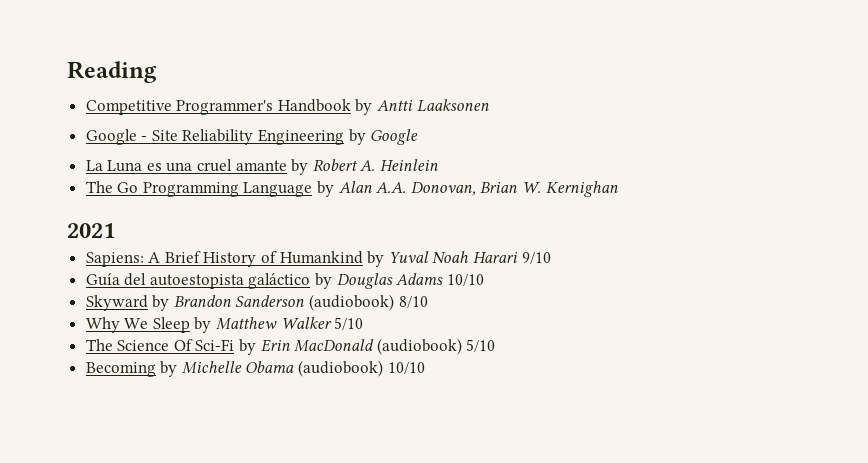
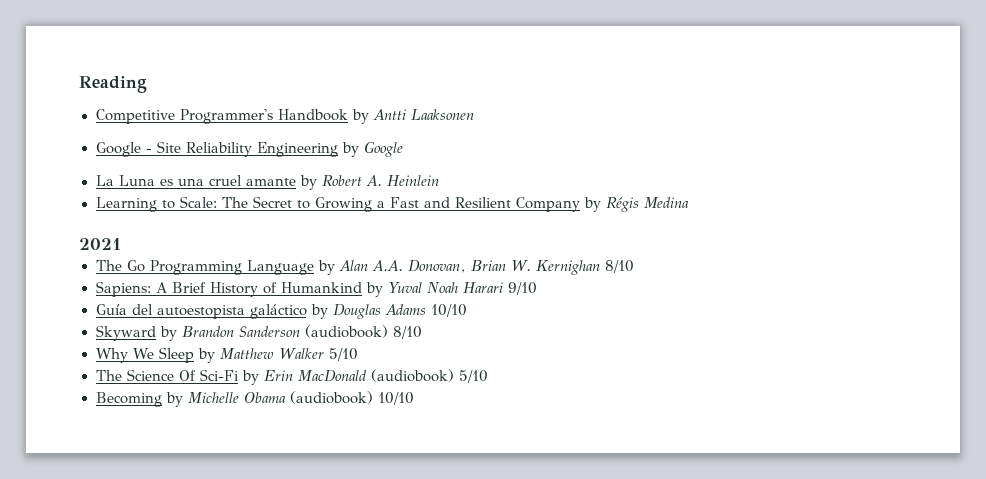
+ Learning to Scale: The Secret to Growing a Fast and Resilient Company by Régis Medina
+ 2021
- The Go Programming Language by Alan A.A. Donovan, Brian W. Kernighan
- 2021
+ The Go Programming Language by Alan A.A. Donovan, Brian W. Kernighan 8/10

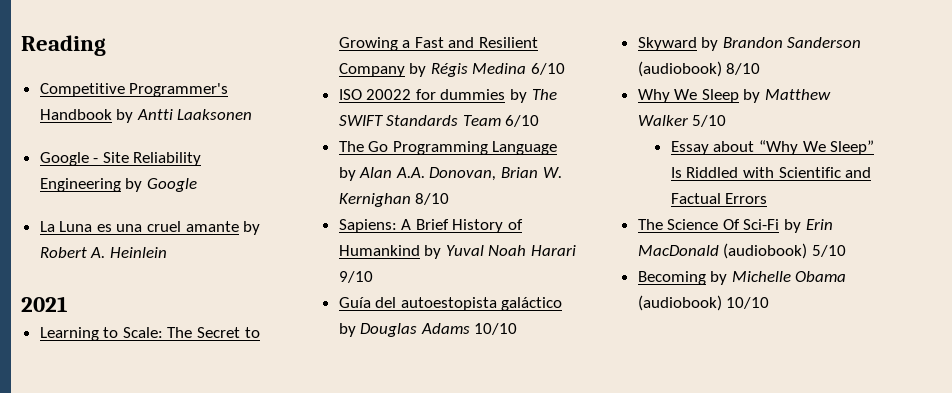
+ 2021
- Learning to Scale: The Secret to Growing a Fast and Resilient Company by Régis Medina
- 2021
+ Learning to Scale: The Secret to Growing a Fast and Resilient Company by Régis Medina 6/10
+ ISO 20022 for dummies by The SWIFT Standards Team 6/10
+ Essay about “Why We Sleep” Is Riddled with Scientific and Factual Errors

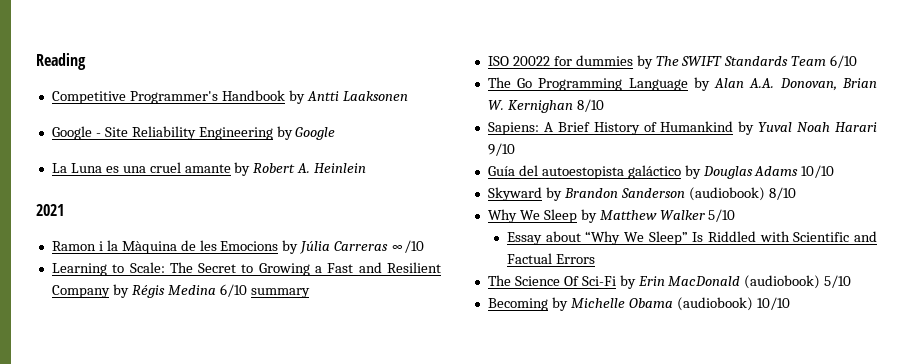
+ Ramon i la Màquina de les Emocions by Júlia Carreras ∞/10
- Learning to Scale: The Secret to Growing a Fast and Resilient Company by Régis Medina 6/10
+ Learning to Scale: The Secret to Growing a Fast and Resilient Company by Régis Medina 6/10 summary

